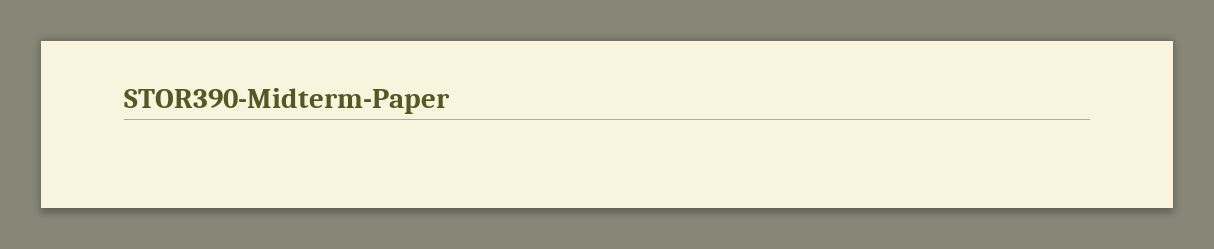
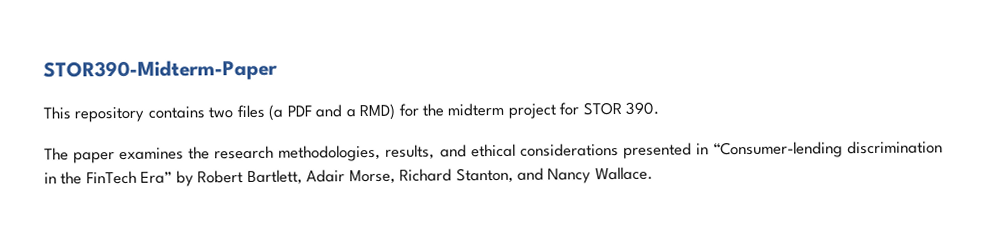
+ This repository contains two files (a PDF and a RMD) for the midterm project for STOR 390.
+ The paper examines the research methodologies, results, and ethical considerations presented in “Consumer-lending discrimination in the FinTech Era” by Robert Bartlett, Adair Morse, Richard Stanton, and Nancy Wallace.

